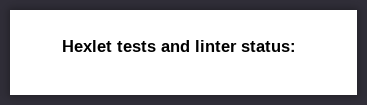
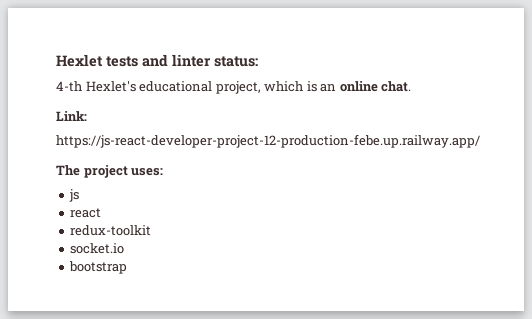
+ 4-th Hexlet's educational project, which is an online chat.
+ Link:
+ https://js-react-developer-project-12-production-febe.up.railway.app/
+ The project uses:
+ js
+ react
+ redux-toolkit
+ socket.io
+ bootstrap

